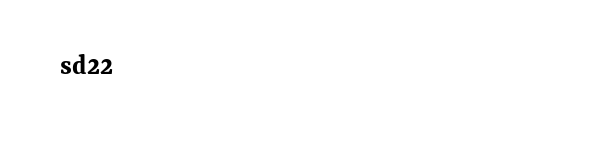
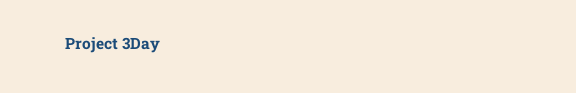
- sd22
+ Project 3Day

